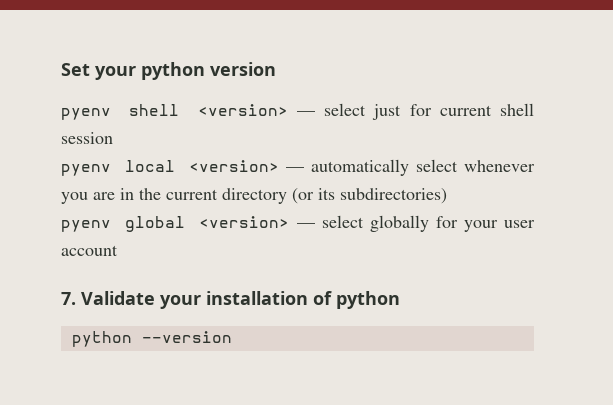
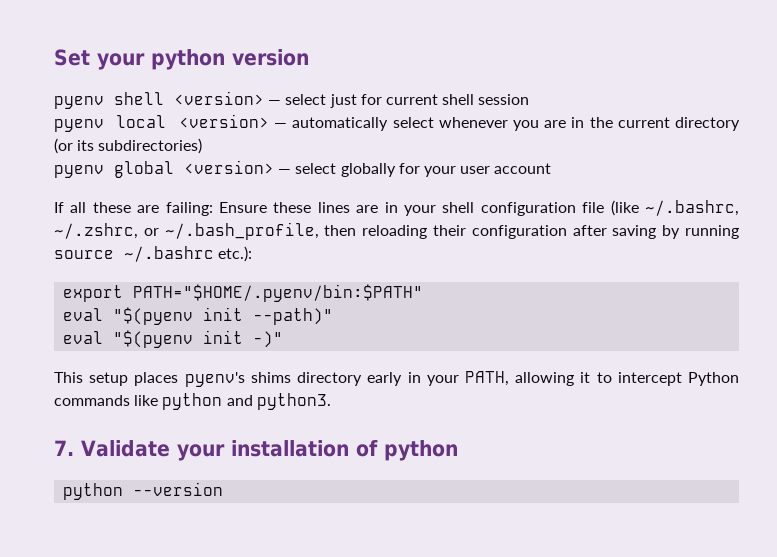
+ If all these are failing: Ensure these lines are in your shell configuration file (like ~/.bashrc, ~/.zshrc, or ~/.bash_profile, then reloading their configuration after saving by running source ~/.bashrc etc.):
+ export PATH="$HOME/.pyenv/bin:$PATH"
+ eval "$(pyenv init --path)"
+ eval "$(pyenv init -)"
+ This setup places pyenv's shims directory early in your PATH, allowing it to intercept Python commands like python and python3.

